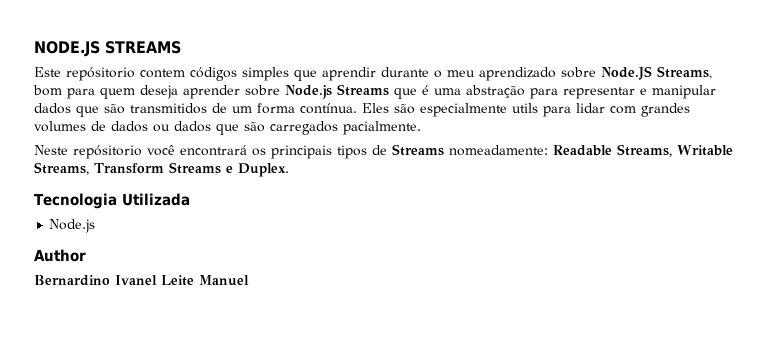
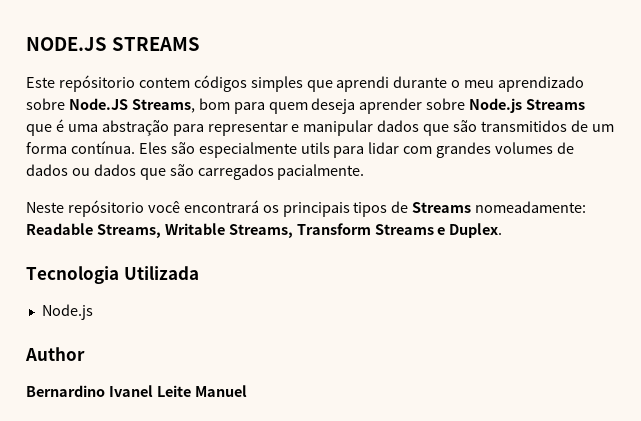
- Este repósitorio contem códigos simples que aprendir durante o meu aprendizado sobre Node.JS Streams, bom para quem deseja aprender sobre Node.js Streams que é uma abstração para representar e manipular dados que são transmitidos de um forma contínua.
+ Este repósitorio contem códigos simples que aprendi durante o meu aprendizado sobre Node.JS Streams, bom para quem deseja aprender sobre Node.js Streams que é uma abstração para representar e manipular dados que são transmitidos de um forma contínua.

